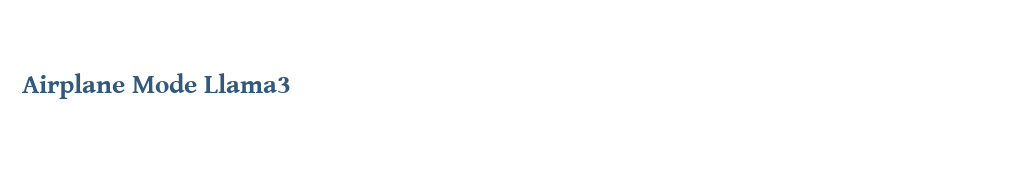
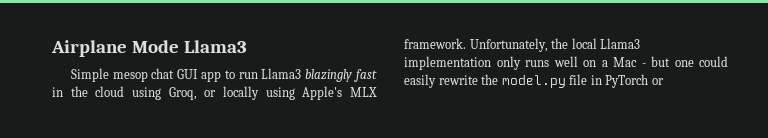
+ Simple mesop chat GUI app to run Llama3 blazingly fast in the cloud using Groq, or locally using Apple's MLX framework. Unfortunately, the local Llama3 implementation only runs well on a Mac - but one could easily rewrite the model.py file in PyTorch or

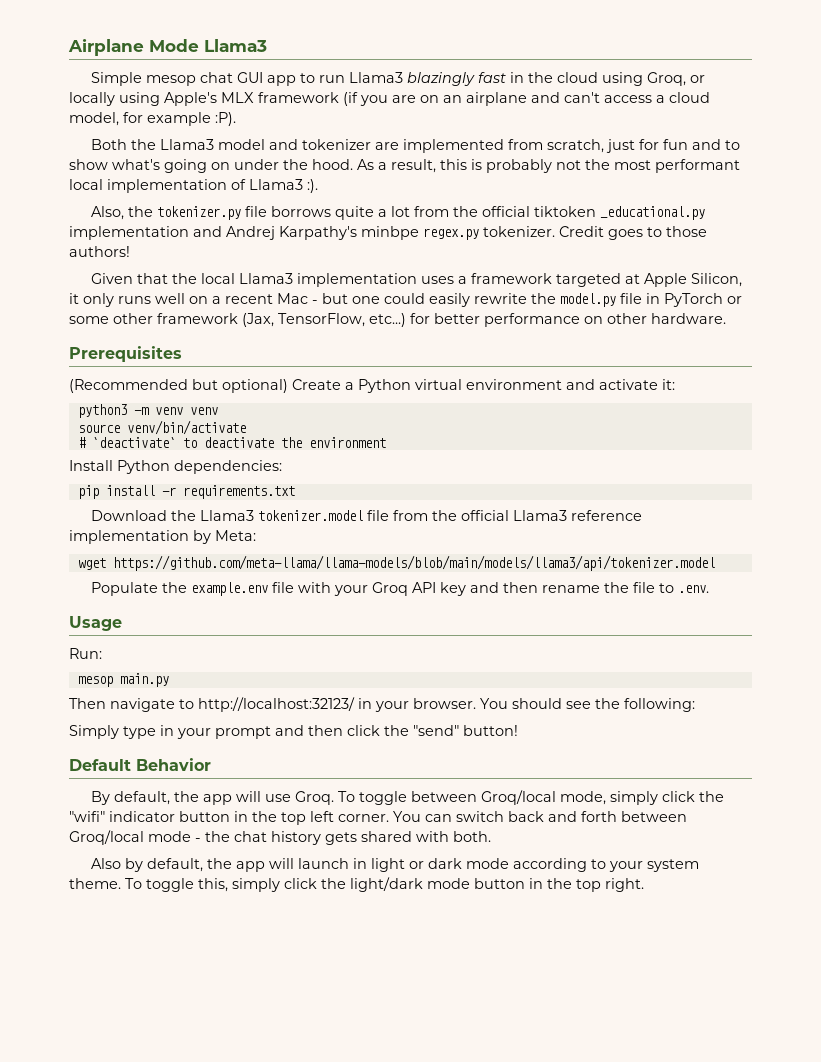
- Simple mesop chat GUI app to run Llama3 blazingly fast in the cloud using Groq, or locally using Apple's MLX framework. Unfortunately, the local Llama3 implementation only runs well on a Mac - but one could easily rewrite the model.py file in PyTorch or
+ Simple mesop chat GUI app to run Llama3 blazingly fast in the cloud using Groq, or locally using Apple's MLX framework (if you are on an airplane and can't access a cloud model, for example :P).
+ Both the Llama3 model and tokenizer are implemented from scratch, just for fun and to show what's going on under the hood. As a result, this is probably not the most performant local implementation of Llama3 :).
+ Also, the tokenizer.py file borrows quite a lot from the official tiktoken _educational.py implementation and Andrej Karpathy's minbpe regex.py tokenizer. Credit goes to those authors!
+ Given that the local Llama3 implementation uses a framework targeted at Apple Silicon, it only runs well on a recent Mac - but one could easily rewrite the model.py file in PyTorch or some other framework (Jax, TensorFlow, etc...) for better performance on other hardware.
+ Prerequisites
+ (Recommended but optional) Create a Python virtual environment and activate it:
+ python3 -m venv venv
+ source venv/bin/activate
+ # `deactivate` to deactivate the environment
+ Install Python dependencies:
+ pip install -r requirements.txt
+ Download the Llama3 tokenizer.model file from the official Llama3 reference implementation by Meta:
+ wget https://github.com/meta-llama/llama-models/blob/main/models/llama3/api/tokenizer.model
+ Populate the example.env file with your Groq API key and then rename the file to .env.
+ Usage
+ Run:
+ mesop main.py
+ Then navigate to http://localhost:32123/ in your browser. You should see the following:
+ Simply type in your prompt and then click the "send" button!
+ Default Behavior
+ By default, the app will use Groq. To toggle between Groq/local mode, simply click the "wifi" indicator button in the top left corner. You can switch back and forth between Groq/local mode - the chat history gets shared with both.
+ Also by default, the app will launch in light or dark mode according to your system theme. To toggle this, simply click the light/dark mode button in the top right.

